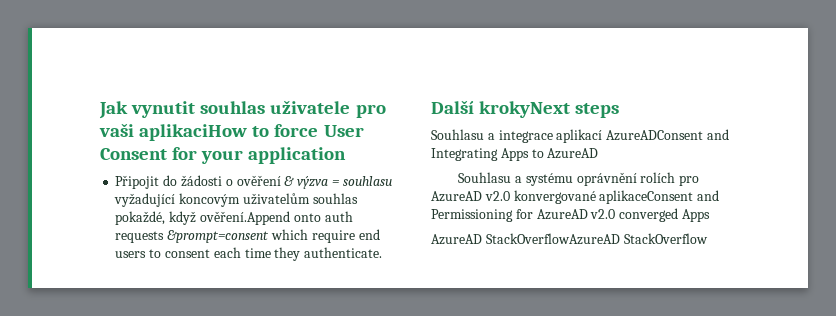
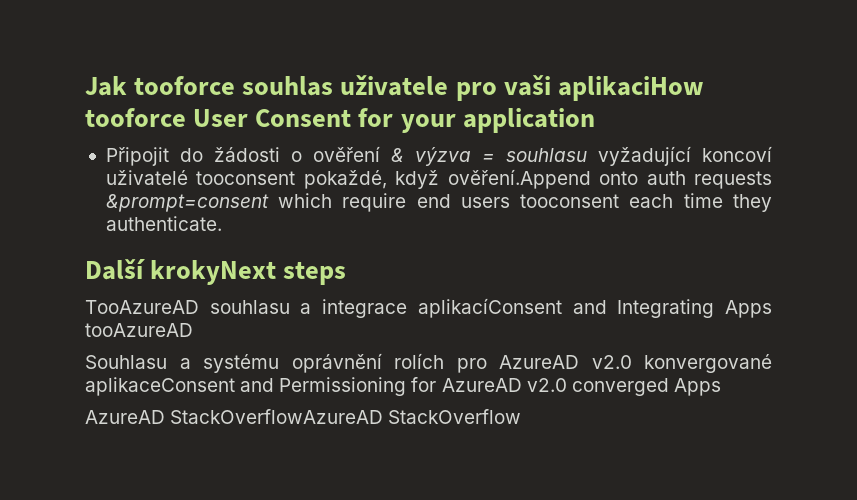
- Jak vynutit souhlas uživatele pro vaši aplikaciHow to force User Consent for your application
+ Jak tooforce souhlas uživatele pro vaši aplikaciHow tooforce User Consent for your application
- Připojit do žádosti o ověření & výzva = souhlasu vyžadující koncovým uživatelům souhlas pokaždé, když ověření.Append onto auth requests &prompt=consent which require end users to consent each time they authenticate.
+ Připojit do žádosti o ověření & výzva = souhlasu vyžadující koncoví uživatelé tooconsent pokaždé, když ověření.Append onto auth requests &prompt=consent which require end users tooconsent each time they authenticate.
- Souhlasu a integrace aplikací AzureADConsent and Integrating Apps to AzureAD
+ TooAzureAD souhlasu a integrace aplikacíConsent and Integrating Apps tooAzureAD

